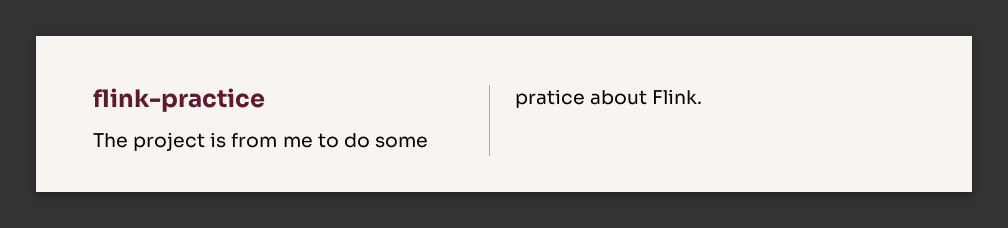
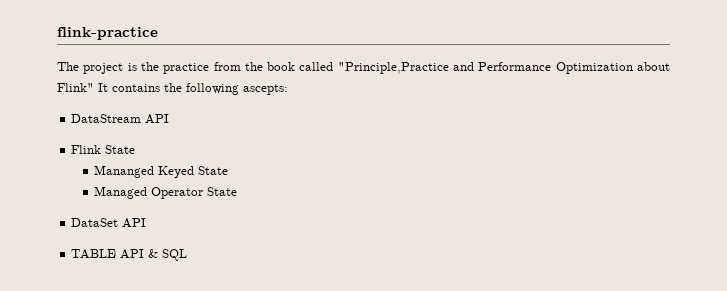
- The project is from me to do some pratice about Flink.
+ The project is the practice from the book called "Principle,Practice and Performance Optimization about Flink" It contains the following ascepts:
+ DataStream API
+ Flink State
+ Mananged Keyed State
+ Managed Operator State
+ DataSet API
+ TABLE API & SQL

